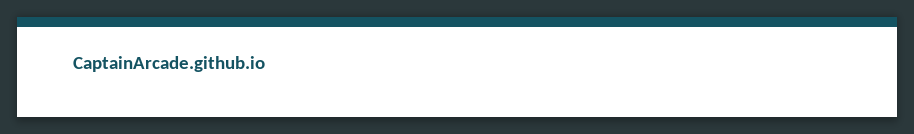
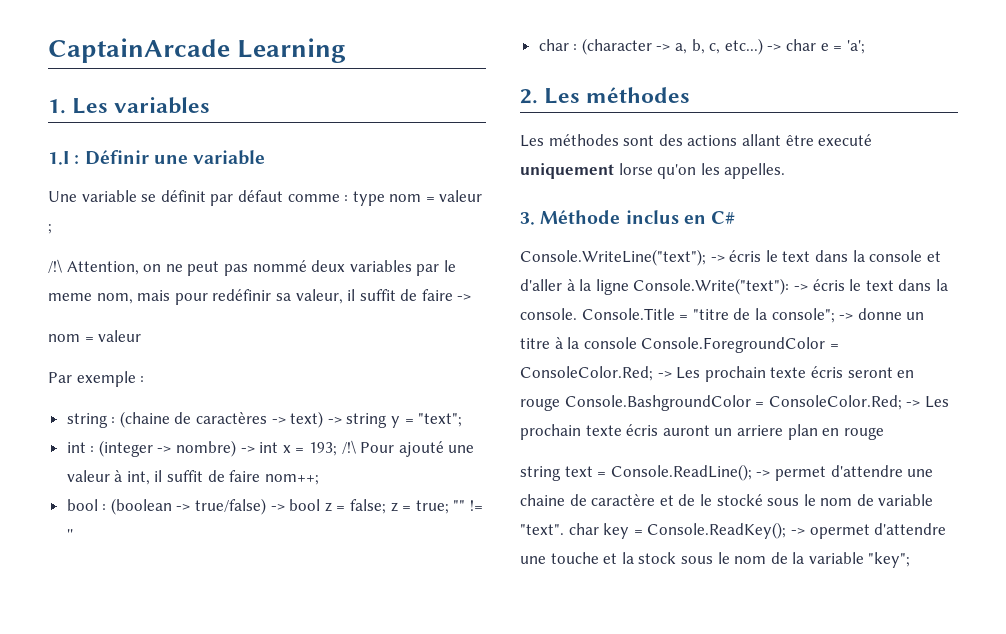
- CaptainArcade.github.io
+ CaptainArcade Learning
+ 1. Les variables
+ 1.I : Définir une variable
+ Une variable se définit par défaut comme : type nom = valeur ;
+ /!\ Attention, on ne peut pas nommé deux variables par le meme nom, mais pour redéfinir sa valeur, il suffit de faire ->
+ nom = valeur
+ Par exemple :
+ string : (chaine de caractères -> text) -> string y = "text";
+ int : (integer -> nombre) -> int x = 193; /!\ Pour ajouté une valeur à int, il suffit de faire nom++;
+ bool : (boolean -> true/false) -> bool z = false; z = true; "" != ''
+ char : (character -> a, b, c, etc...) -> char e = 'a';
+ 2. Les méthodes
+ Les méthodes sont des actions allant être executé uniquement lorse qu'on les appelles.
+ 3. Méthode inclus en C#
+ Console.WriteLine("text"); -> écris le text dans la console et d'aller à la ligne Console.Write("text"): -> écris le text dans la console. Console.Title = "titre de la console"; -> donne un titre à la console Console.ForegroundColor = ConsoleColor.Red; -> Les prochain texte écris seront en rouge Console.BashgroundColor = ConsoleColor.Red; -> Les prochain texte écris auront un arriere plan en rouge
+ string text = Console.ReadLine(); -> permet d'attendre une chaine de caractère et de le stocké sous le nom de variable "text". char key = Console.ReadKey(); -> opermet d'attendre une touche et la stock sous le nom de la variable "key";

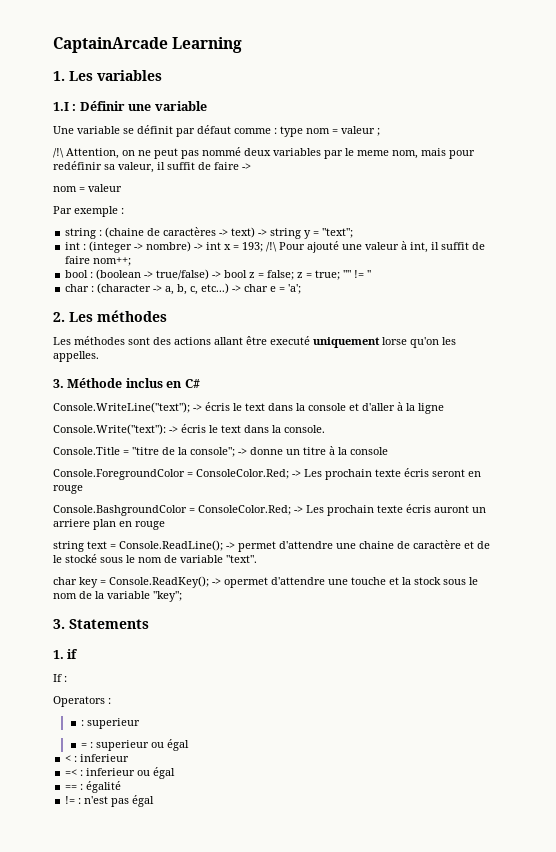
- Console.WriteLine("text"); -> écris le text dans la console et d'aller à la ligne Console.Write("text"): -> écris le text dans la console. Console.Title = "titre de la console"; -> donne un titre à la console Console.ForegroundColor = ConsoleColor.Red; -> Les prochain texte écris seront en rouge Console.BashgroundColor = ConsoleColor.Red; -> Les prochain texte écris auront un arriere plan en rouge
+ Console.WriteLine("text"); -> écris le text dans la console et d'aller à la ligne
+ Console.Write("text"): -> écris le text dans la console.
+ Console.Title = "titre de la console"; -> donne un titre à la console
+ Console.ForegroundColor = ConsoleColor.Red; -> Les prochain texte écris seront en rouge
+ Console.BashgroundColor = ConsoleColor.Red; -> Les prochain texte écris auront un arriere plan en rouge
- string text = Console.ReadLine(); -> permet d'attendre une chaine de caractère et de le stocké sous le nom de variable "text". char key = Console.ReadKey(); -> opermet d'attendre une touche et la stock sous le nom de la variable "key";
+ string text = Console.ReadLine(); -> permet d'attendre une chaine de caractère et de le stocké sous le nom de variable "text".
+ char key = Console.ReadKey(); -> opermet d'attendre une touche et la stock sous le nom de la variable "key";
+ 3. Statements
+ 1. if
+ If :
+ Operators :
+ : superieur
+ = : superieur ou égal
+ < : inferieur
+ =< : inferieur ou égal
+ == : égalité
+ != : n'est pas égal

